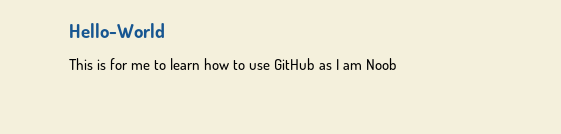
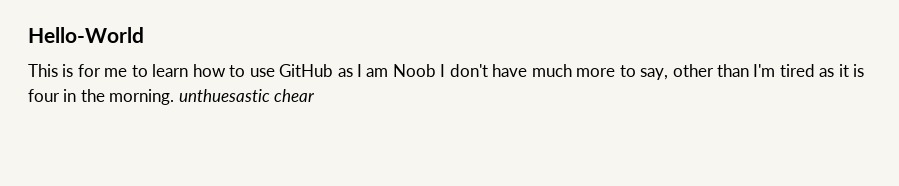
- This is for me to learn how to use GitHub as I am Noob
+ This is for me to learn how to use GitHub as I am Noob I don't have much more to say, other than I'm tired as it is four in the morning. unthuesastic chear

